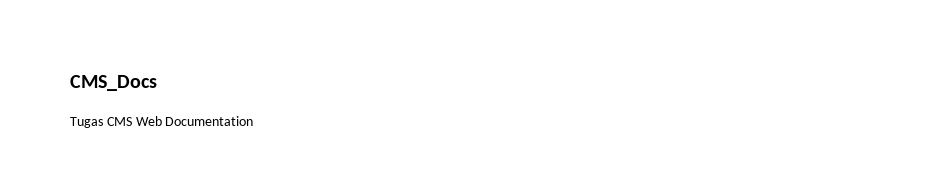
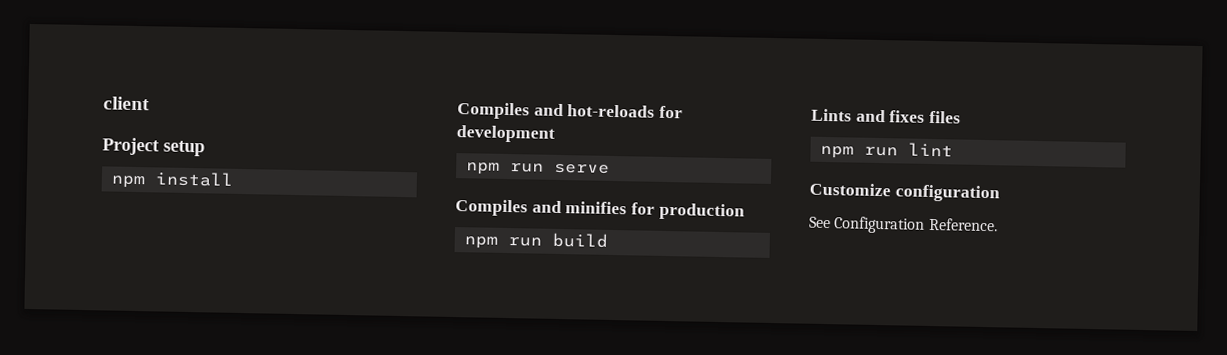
- CMS_Docs
- Tugas CMS Web Documentation
+ client
+ Project setup
+ npm install
+ Compiles and hot-reloads for development
+ npm run serve
+ Compiles and minifies for production
+ npm run build
+ Lints and fixes files
+ npm run lint
+ Customize configuration
+ See Configuration Reference.

